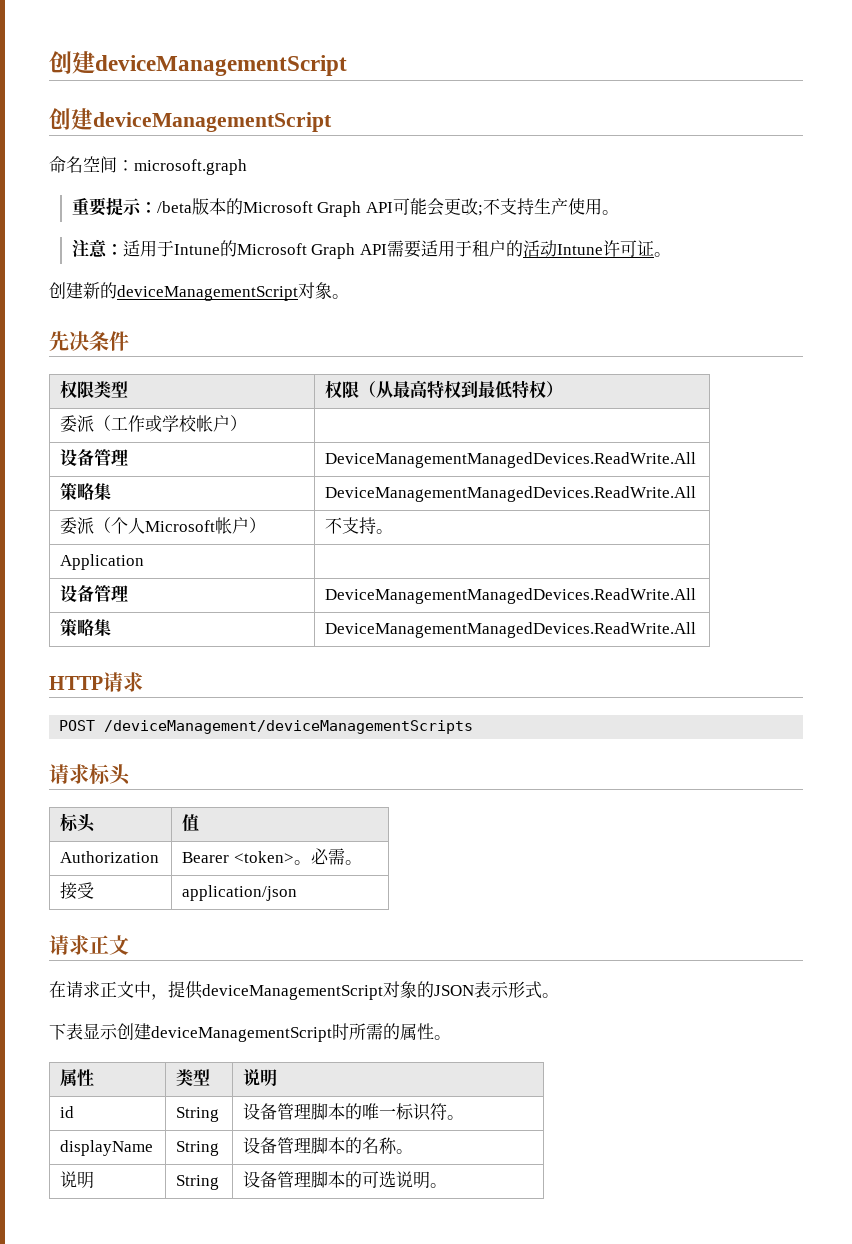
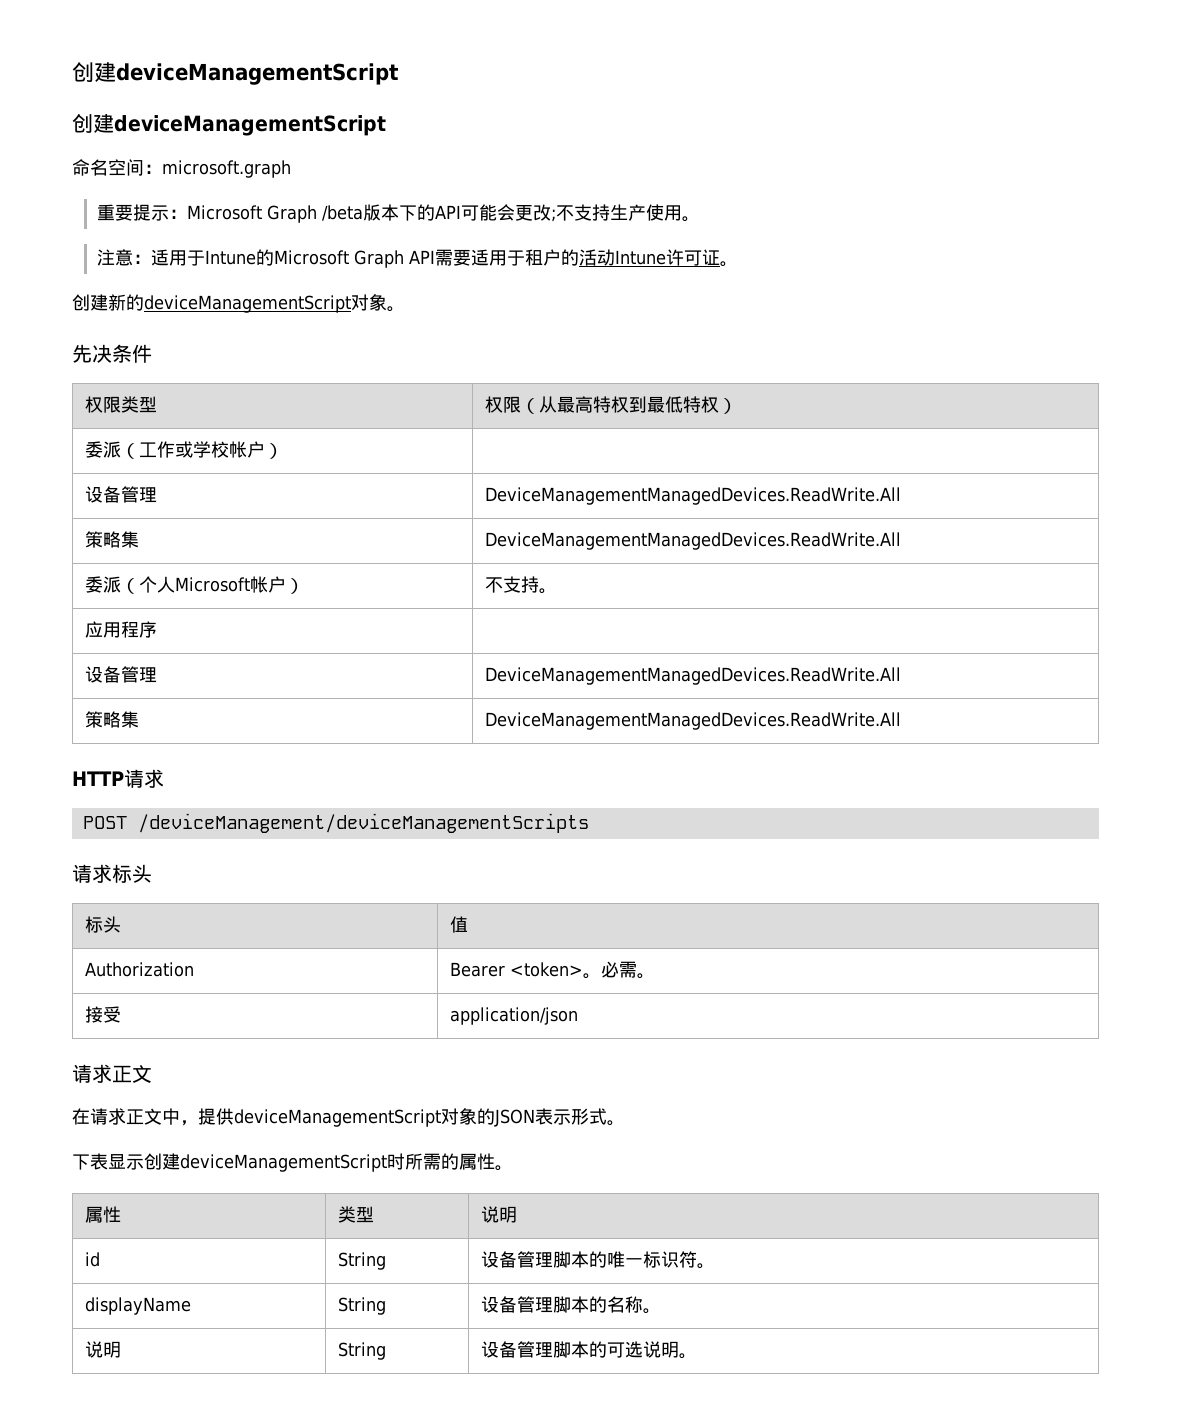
- 重要提示：/beta版本的Microsoft Graph API可能会更改;不支持生产使用。
+ 重要提示：Microsoft Graph /beta版本下的API可能会更改;不支持生产使用。
- Application |
+ 应用程序 |

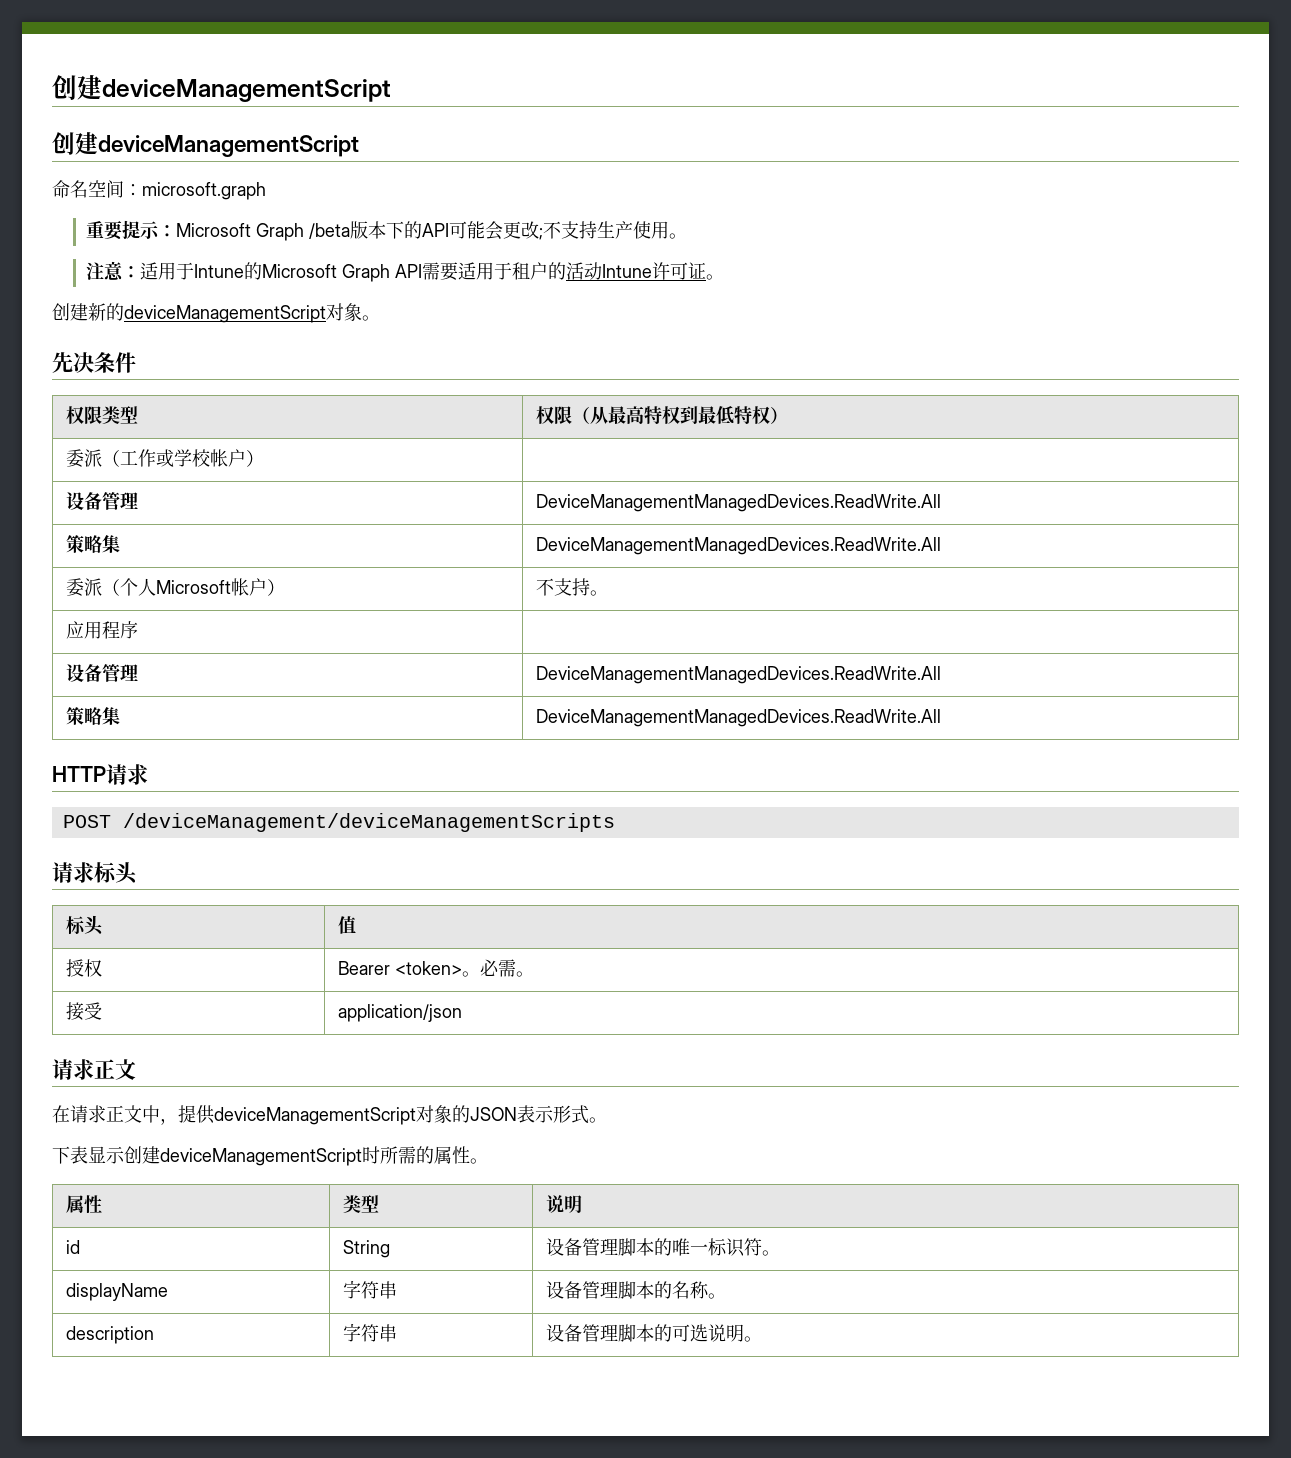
- Authorization | Bearer <token>。必需。
+ 授权 | Bearer <token>。必需。
- displayName | String | 设备管理脚本的名称。
+ displayName | 字符串 | 设备管理脚本的名称。
- 说明 | String | 设备管理脚本的可选说明。
+ description | 字符串 | 设备管理脚本的可选说明。

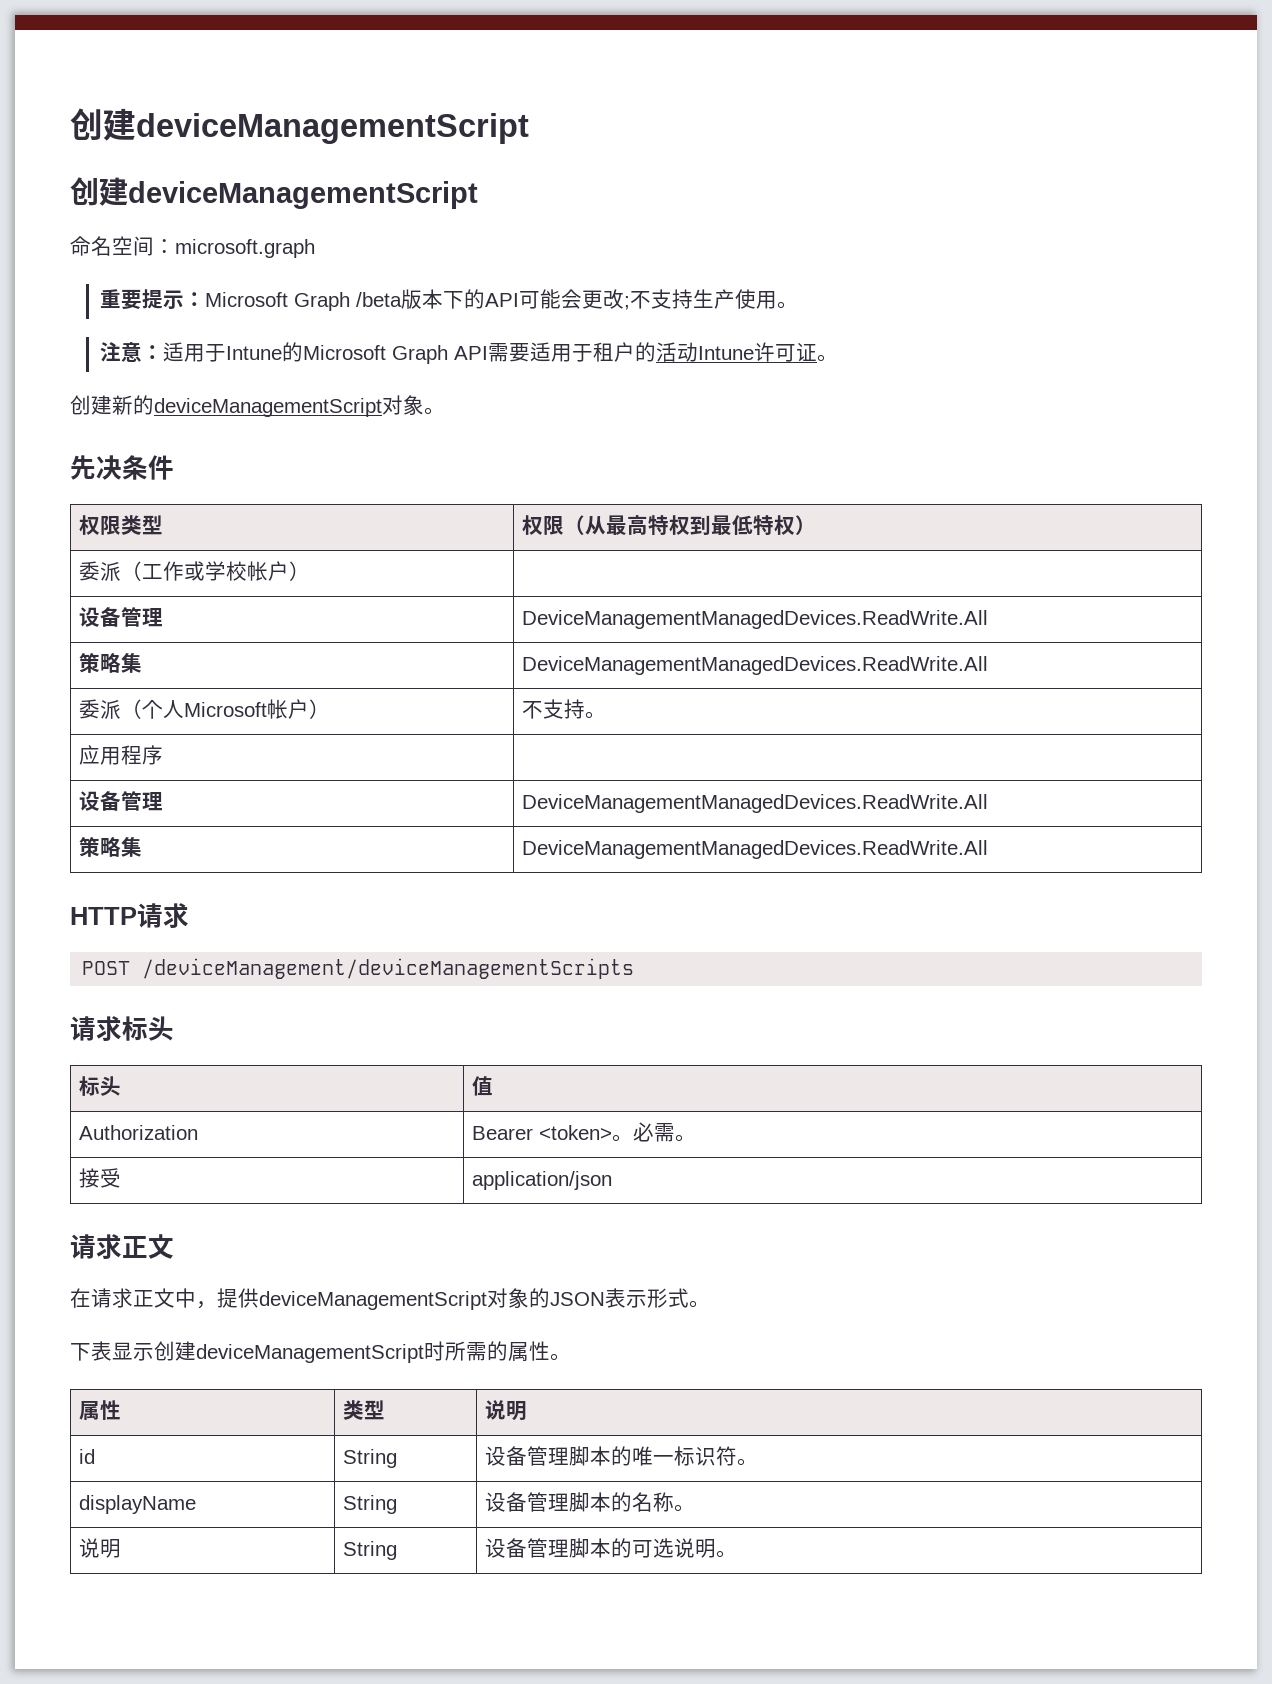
- 授权 | Bearer <token>。必需。
+ Authorization | Bearer <token>。必需。
- displayName | 字符串 | 设备管理脚本的名称。
+ displayName | String | 设备管理脚本的名称。
- description | 字符串 | 设备管理脚本的可选说明。
+ 说明 | String | 设备管理脚本的可选说明。

